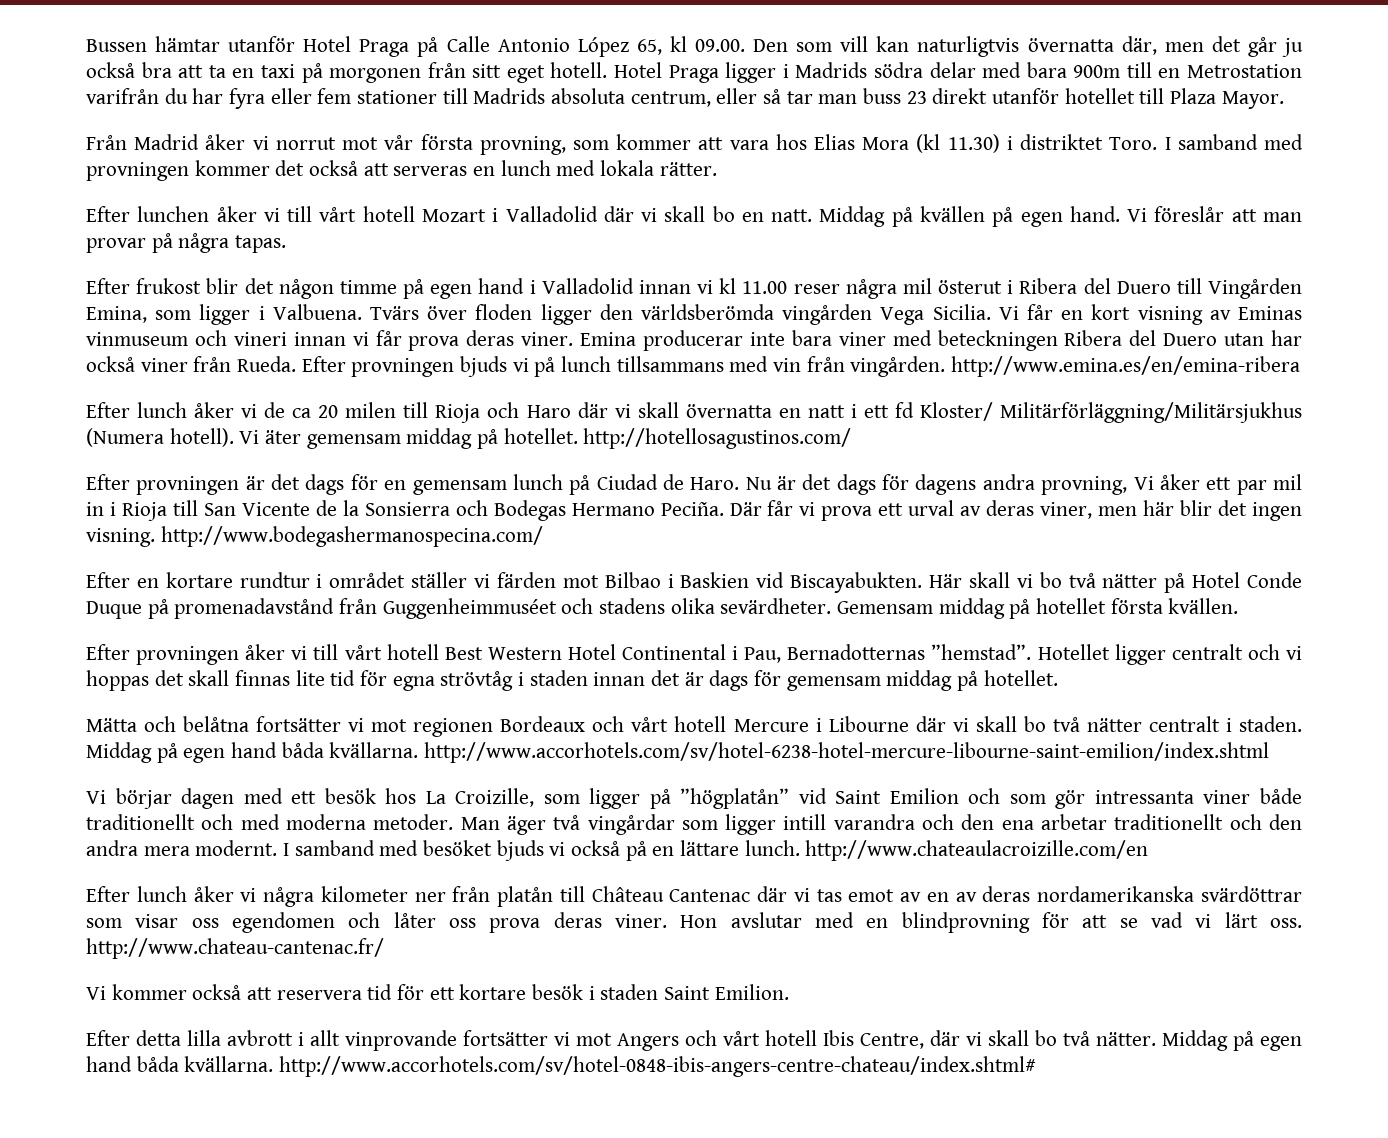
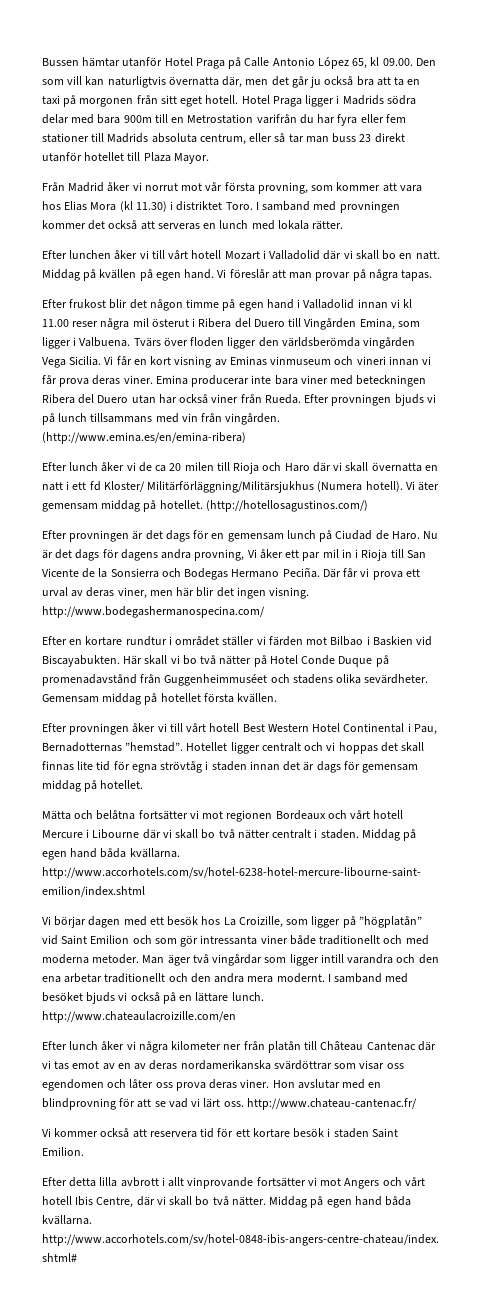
- Efter provningen bjuds vi på lunch tillsammans med vin från vingården. http://www.emina.es/en/emina-ribera
+ Efter provningen bjuds vi på lunch tillsammans med vin från vingården. (http://www.emina.es/en/emina-ribera)
- Vi äter gemensam middag på hotellet. http://hotellosagustinos.com/
+ Vi äter gemensam middag på hotellet. (http://hotellosagustinos.com/)

